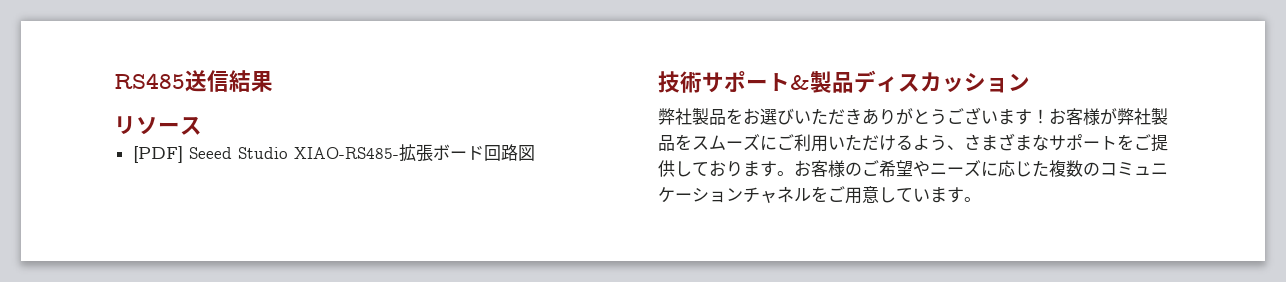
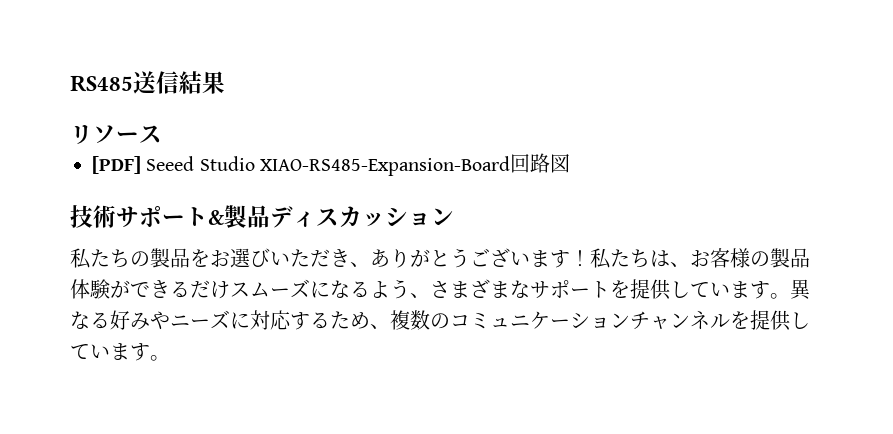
- [PDF] Seeed Studio XIAO-RS485-拡張ボード回路図
+ [PDF] Seeed Studio XIAO-RS485-Expansion-Board回路図
- 弊社製品をお選びいただきありがとうございます！
+ 私たちの製品をお選びいただき、ありがとうございます！
- お客様が弊社製品をスムーズにご利用いただけるよう、さまざまなサポートをご提供しております。お客様のご希望やニーズに応じた複数のコミュニケーションチャネルをご用意しています。
+ 私たちは、お客様の製品体験ができるだけスムーズになるよう、さまざまなサポートを提供しています。異なる好みやニーズに対応するため、複数のコミュニケーションチャンネルを提供しています。

